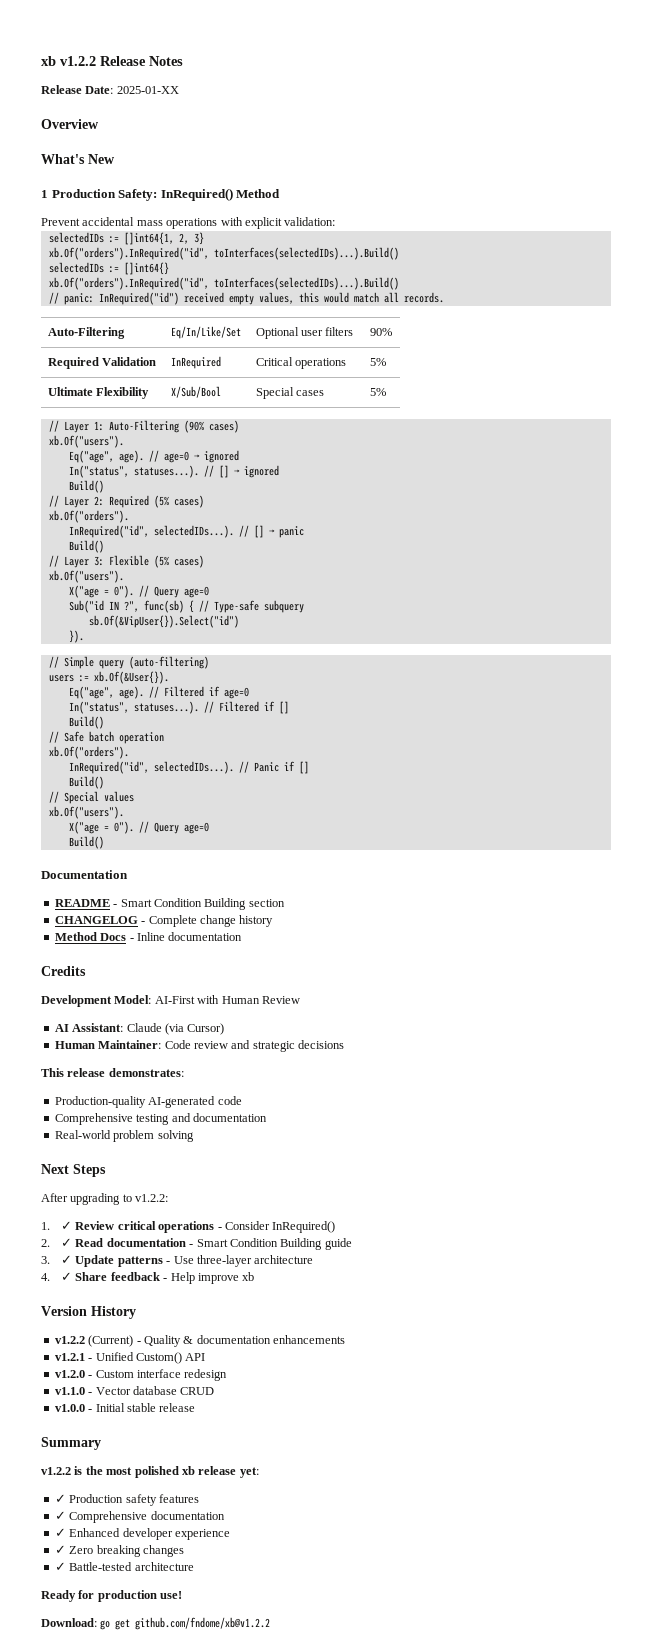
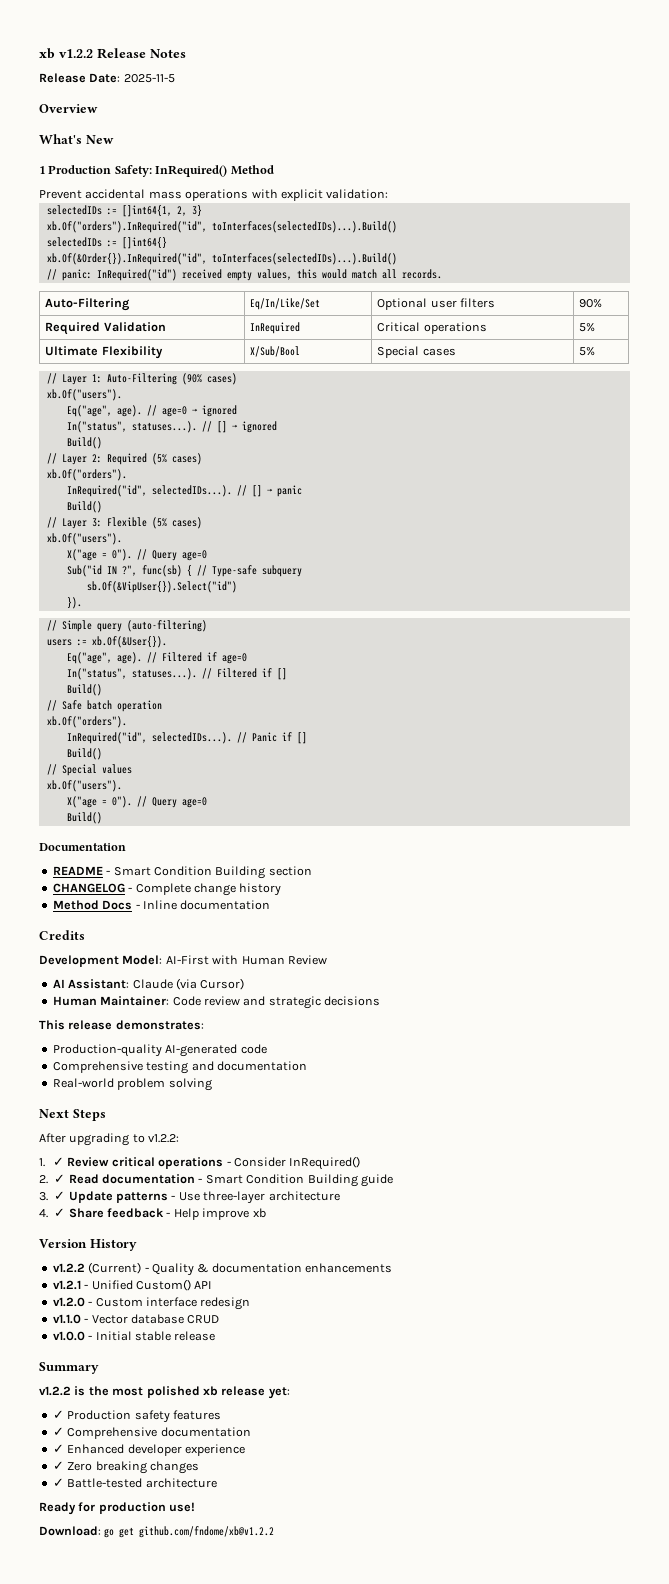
- Release Date: 2025-01-XX
+ Release Date: 2025-11-5
  selectedIDs := []int64{}
- xb.Of("orders").InRequired("id", toInterfaces(selectedIDs)...).Build()
+ xb.Of(&Order{}).InRequired("id", toInterfaces(selectedIDs)...).Build()

